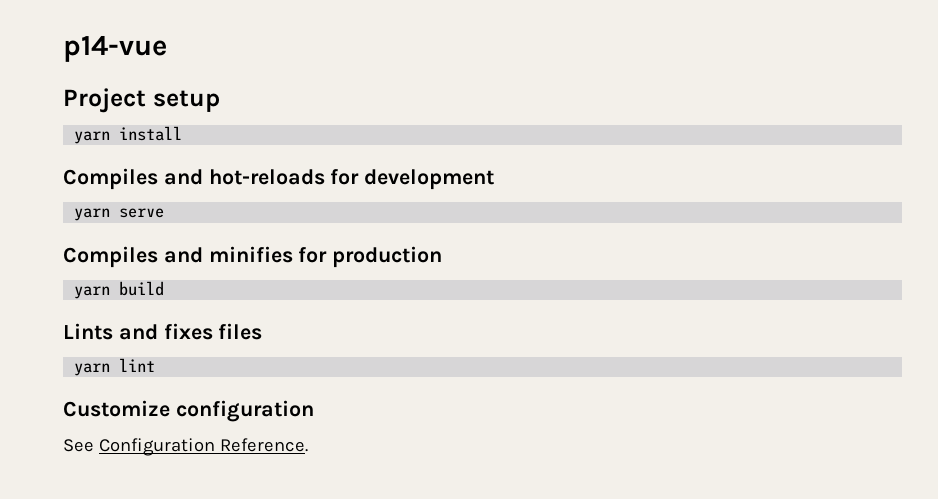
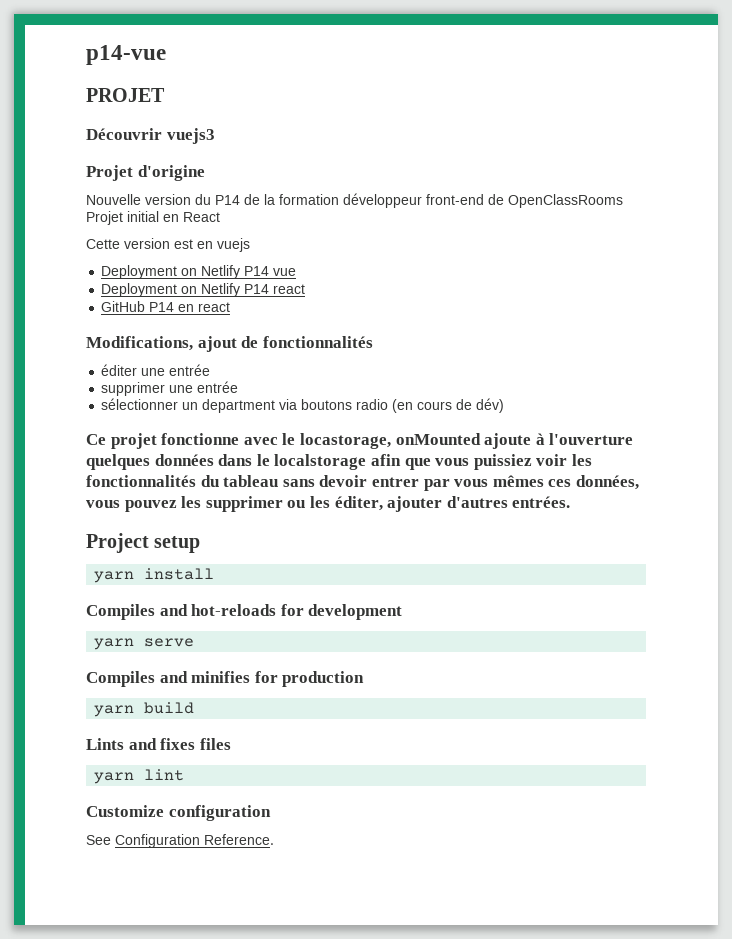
+ PROJET
+ Découvrir vuejs3
+ Projet d'origine
+ Nouvelle version du P14 de la formation développeur front-end de OpenClassRooms Projet initial en React
+ Cette version est en vuejs
+ Deployment on Netlify P14 vue
+ Deployment on Netlify P14 react
+ GitHub P14 en react
+ Modifications, ajout de fonctionnalités
+ éditer une entrée
+ supprimer une entrée
+ sélectionner un department via boutons radio (en cours de dév)
+ Ce projet fonctionne avec le locastorage, onMounted ajoute à l'ouverture quelques données dans le localstorage afin que vous puissiez voir les fonctionnalités du tableau sans devoir entrer par vous mêmes ces données, vous pouvez les supprimer ou les éditer, ajouter d'autres entrées.

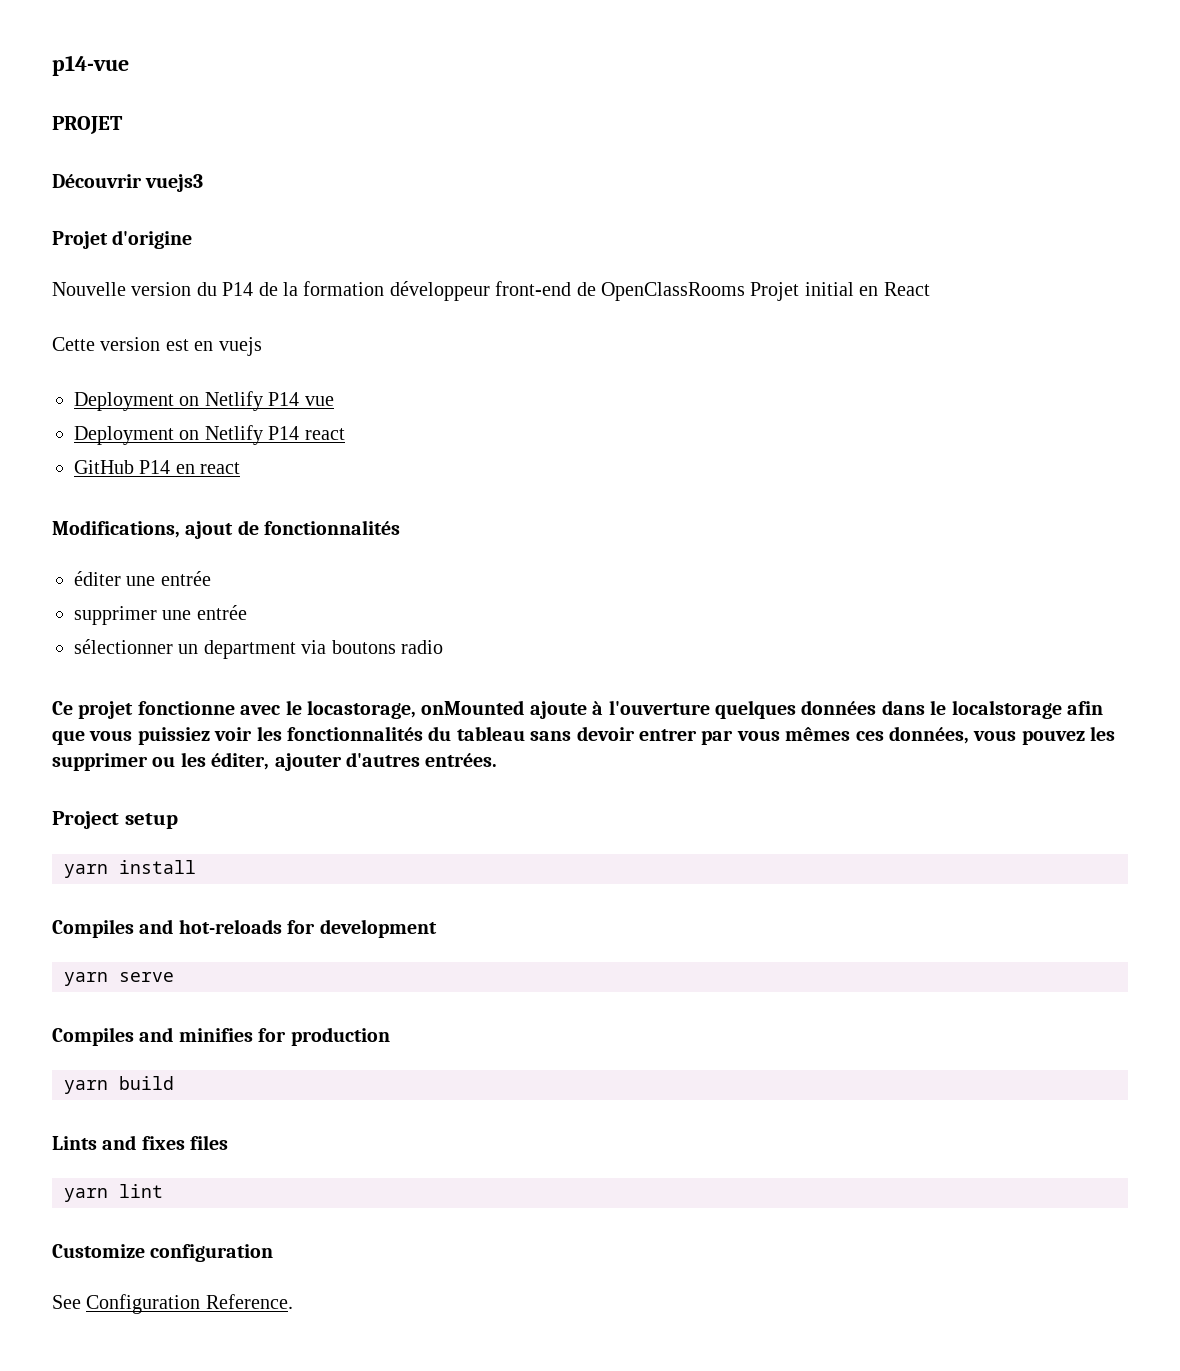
- sélectionner un department via boutons radio (en cours de dév)
+ sélectionner un department via boutons radio

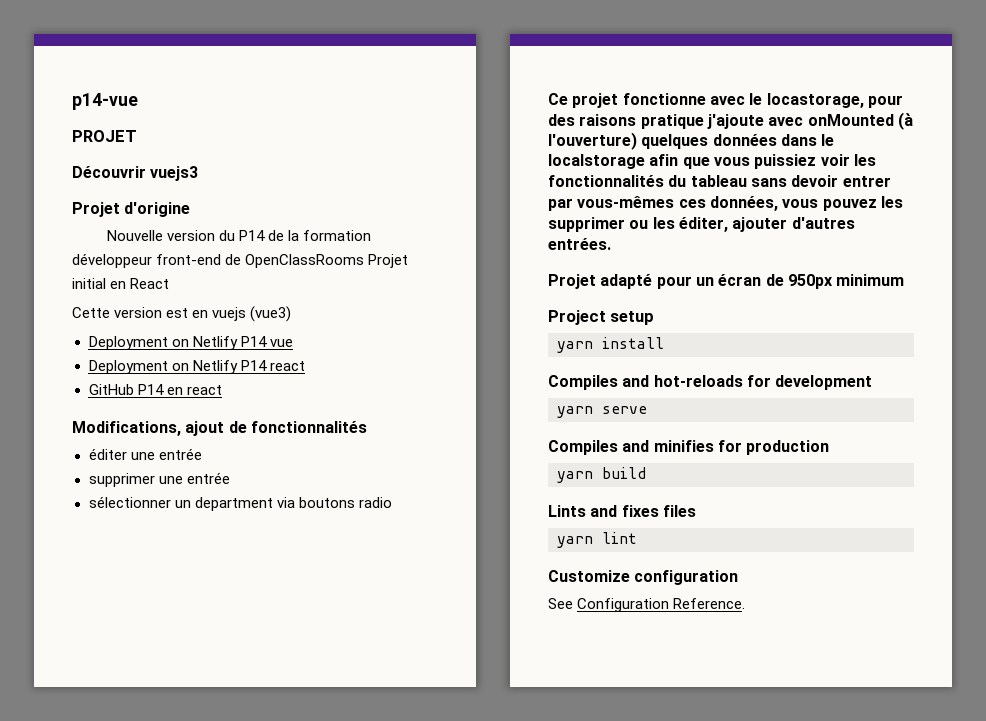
- Cette version est en vuejs
+ Cette version est en vuejs (vue3)
- Ce projet fonctionne avec le locastorage, onMounted ajoute à l'ouverture quelques données dans le localstorage afin que vous puissiez voir les fonctionnalités du tableau sans devoir entrer par vous mêmes ces données, vous pouvez les supprimer ou les éditer, ajouter d'autres entrées.
+ Ce projet fonctionne avec le locastorage, pour des raisons pratique j'ajoute avec onMounted (à l'ouverture) quelques données dans le localstorage afin que vous puissiez voir les fonctionnalités du tableau sans devoir entrer par vous-mêmes ces données, vous pouvez les supprimer ou les éditer, ajouter d'autres entrées.
+ Projet adapté pour un écran de 950px minimum

